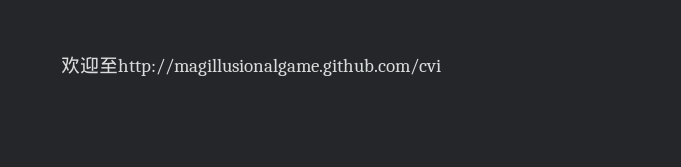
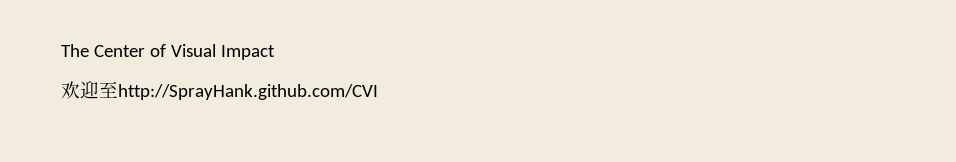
- 欢迎至http://magillusionalgame.github.com/cvi
+ The Center of Visual Impact
+ 欢迎至http://SprayHank.github.com/CVI

